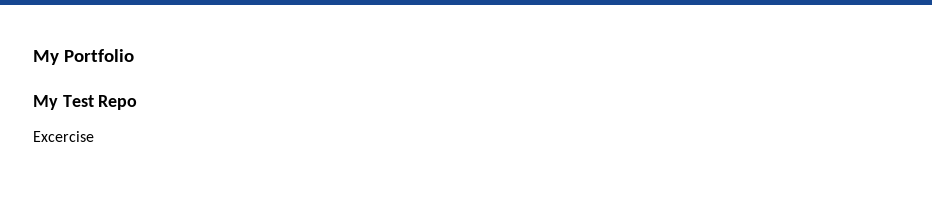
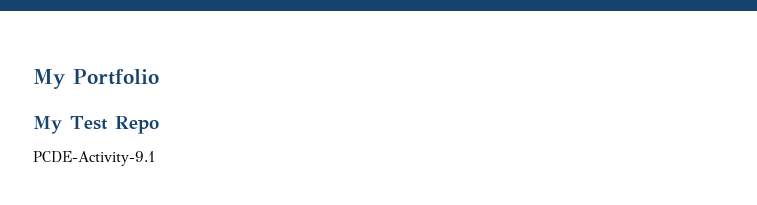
- Excercise
+ PCDE-Activity-9.1

